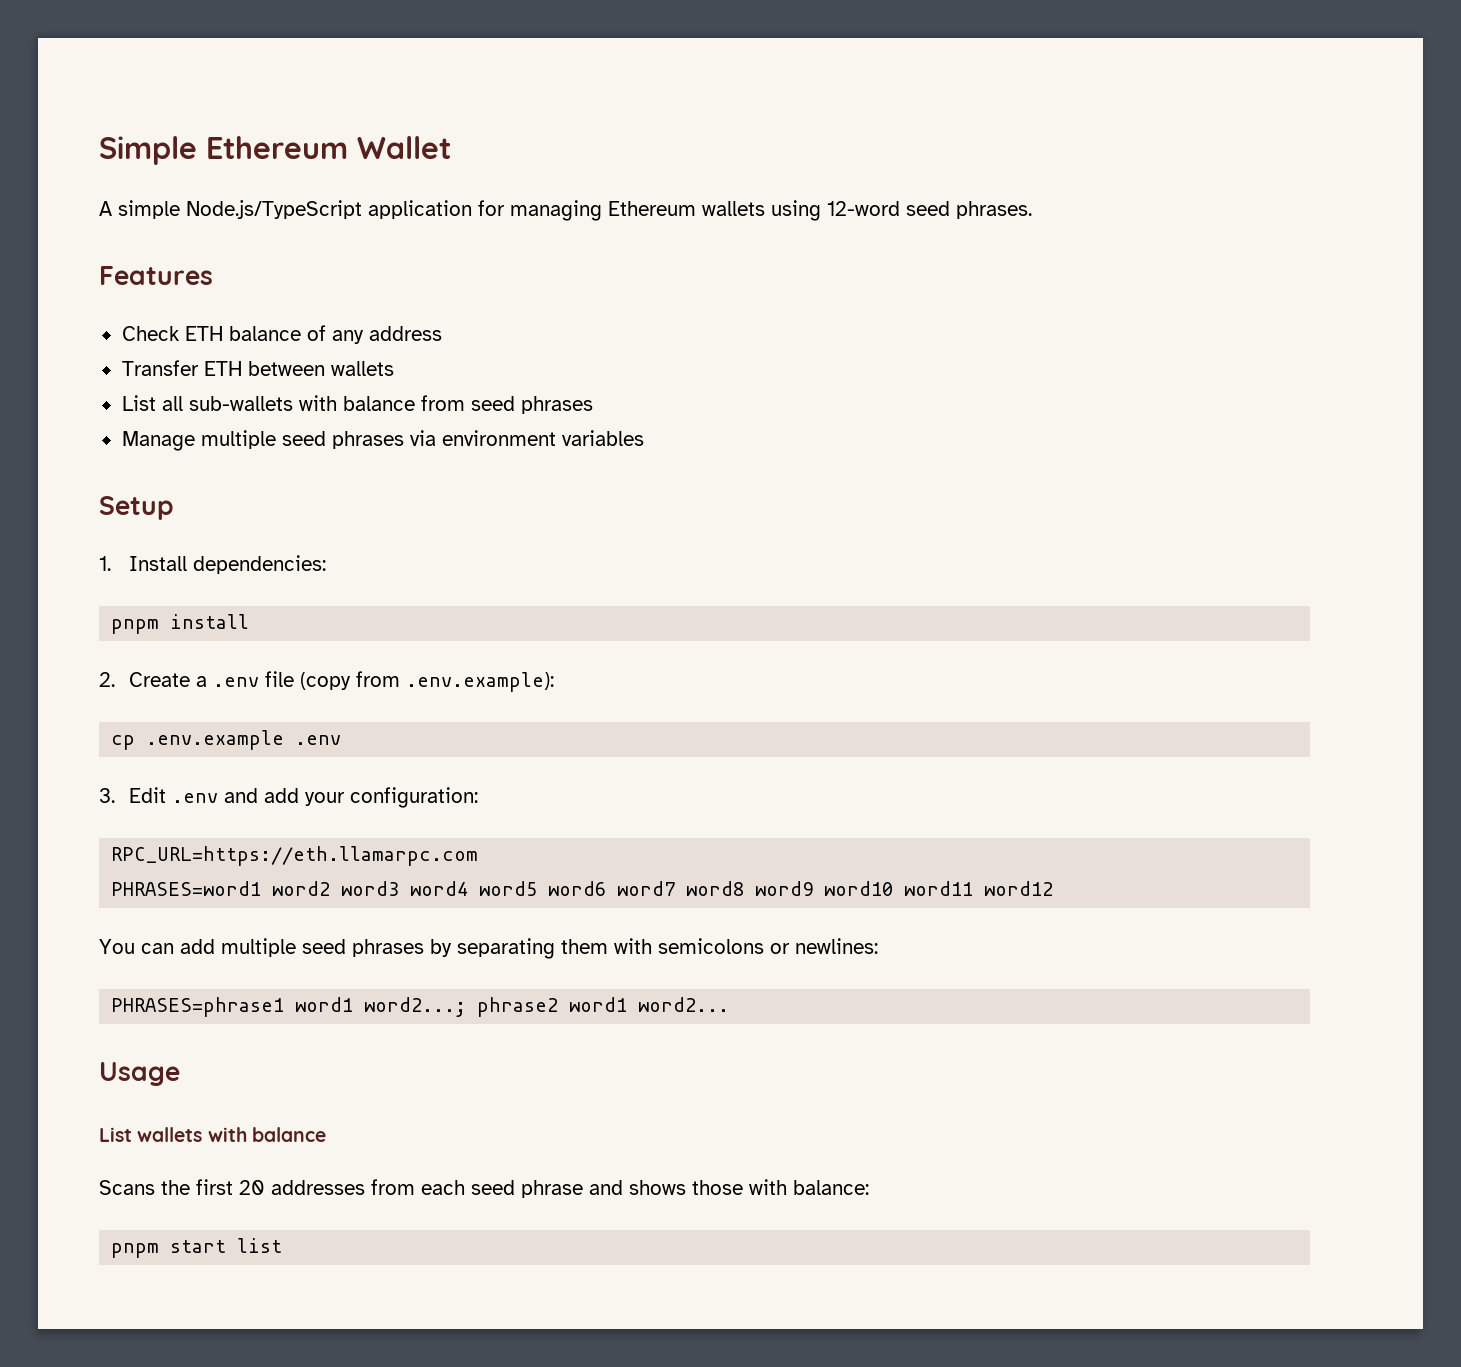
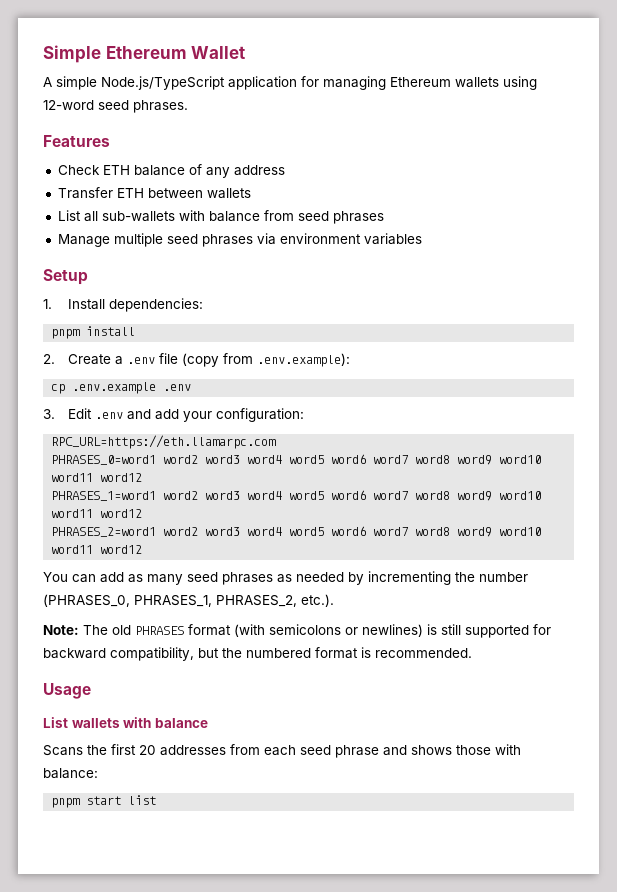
- PHRASES=word1 word2 word3 word4 word5 word6 word7 word8 word9 word10 word11 word12
+ PHRASES_0=word1 word2 word3 word4 word5 word6 word7 word8 word9 word10 word11 word12
+ PHRASES_1=word1 word2 word3 word4 word5 word6 word7 word8 word9 word10 word11 word12
+ PHRASES_2=word1 word2 word3 word4 word5 word6 word7 word8 word9 word10 word11 word12
- You can add multiple seed phrases by separating them with semicolons or newlines:
- PHRASES=phrase1 word1 word2...; phrase2 word1 word2...
+ You can add as many seed phrases as needed by incrementing the number (PHRASES_0, PHRASES_1, PHRASES_2, etc.).
+ Note: The old PHRASES format (with semicolons or newlines) is still supported for backward compatibility, but the numbered format is recommended.

